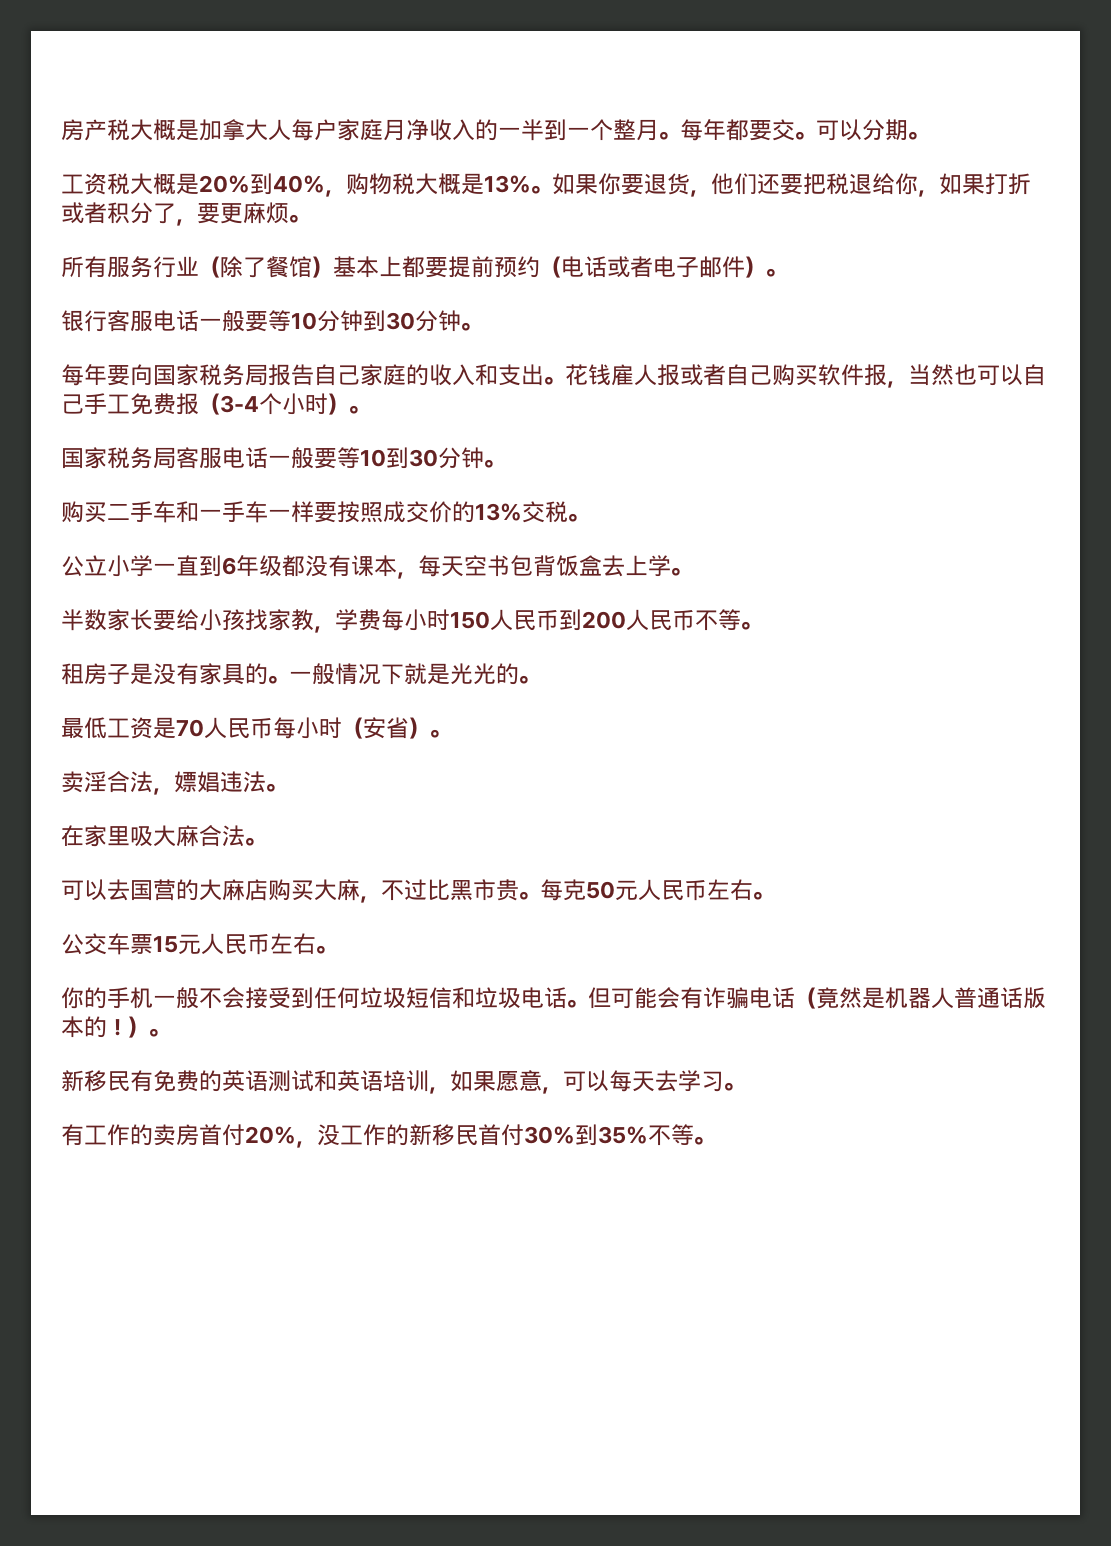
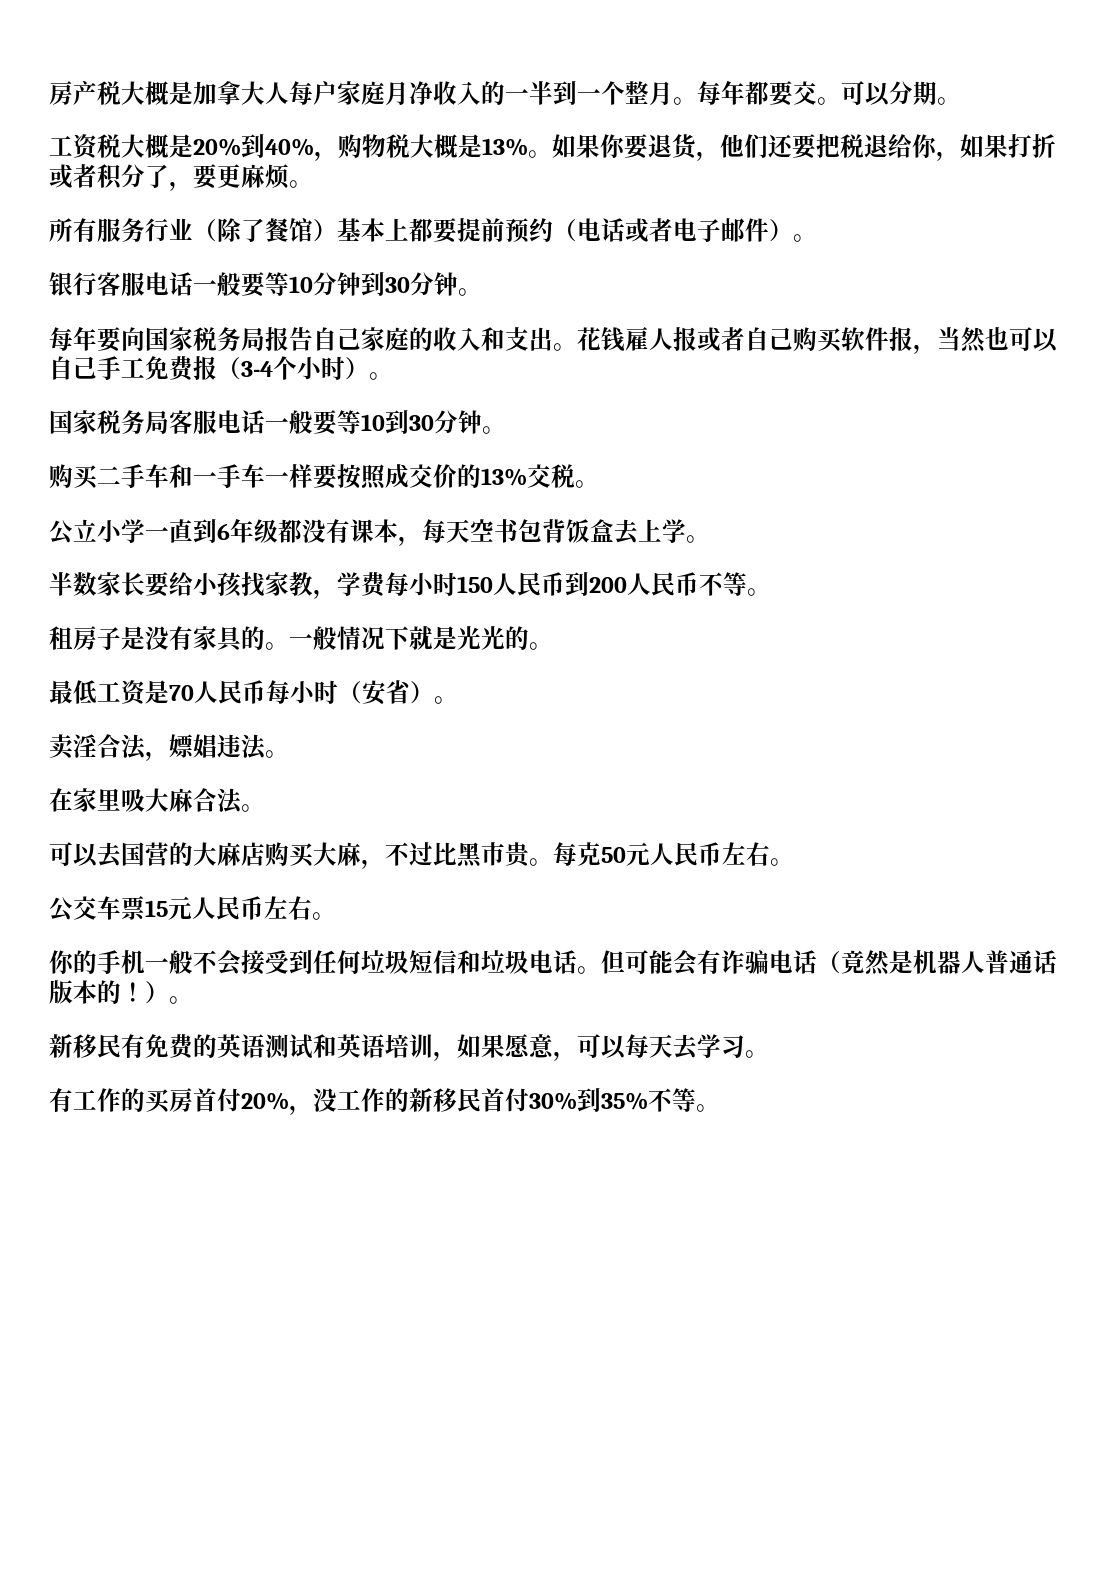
- 有工作的卖房首付20%，没工作的新移民首付30%到35%不等。
+ 有工作的买房首付20%，没工作的新移民首付30%到35%不等。

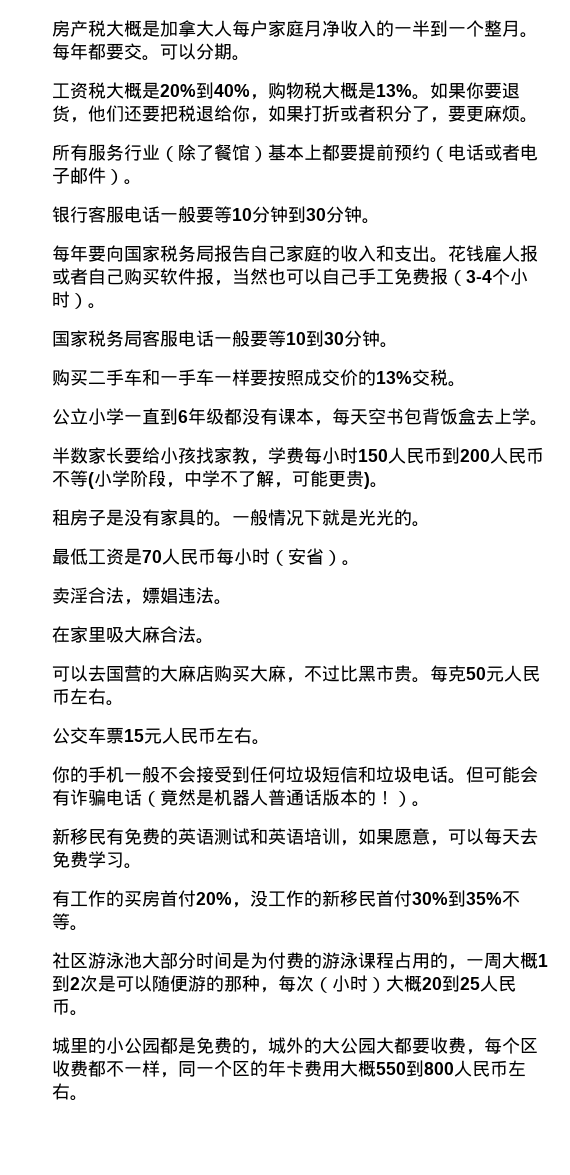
- 半数家长要给小孩找家教，学费每小时150人民币到200人民币不等。
+ 半数家长要给小孩找家教，学费每小时150人民币到200人民币不等(小学阶段，中学不了解，可能更贵)。
- 新移民有免费的英语测试和英语培训，如果愿意，可以每天去学习。
+ 新移民有免费的英语测试和英语培训，如果愿意，可以每天去免费学习。
+ 社区游泳池大部分时间是为付费的游泳课程占用的，一周大概1到2次是可以随便游的那种，每次（小时）大概20到25人民币。
+ 城里的小公园都是免费的，城外的大公园大都要收费，每个区收费都不一样，同一个区的年卡费用大概550到800人民币左右。

